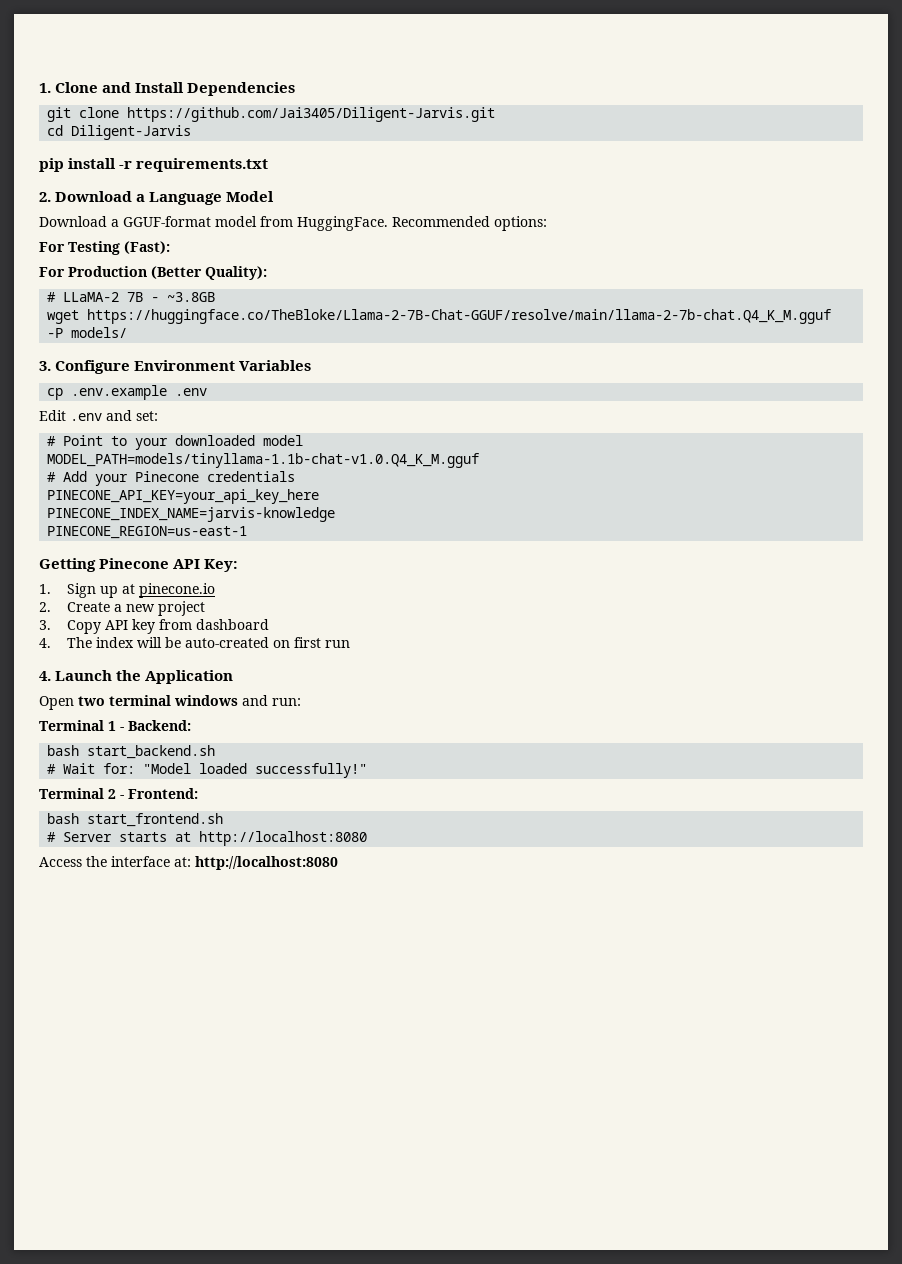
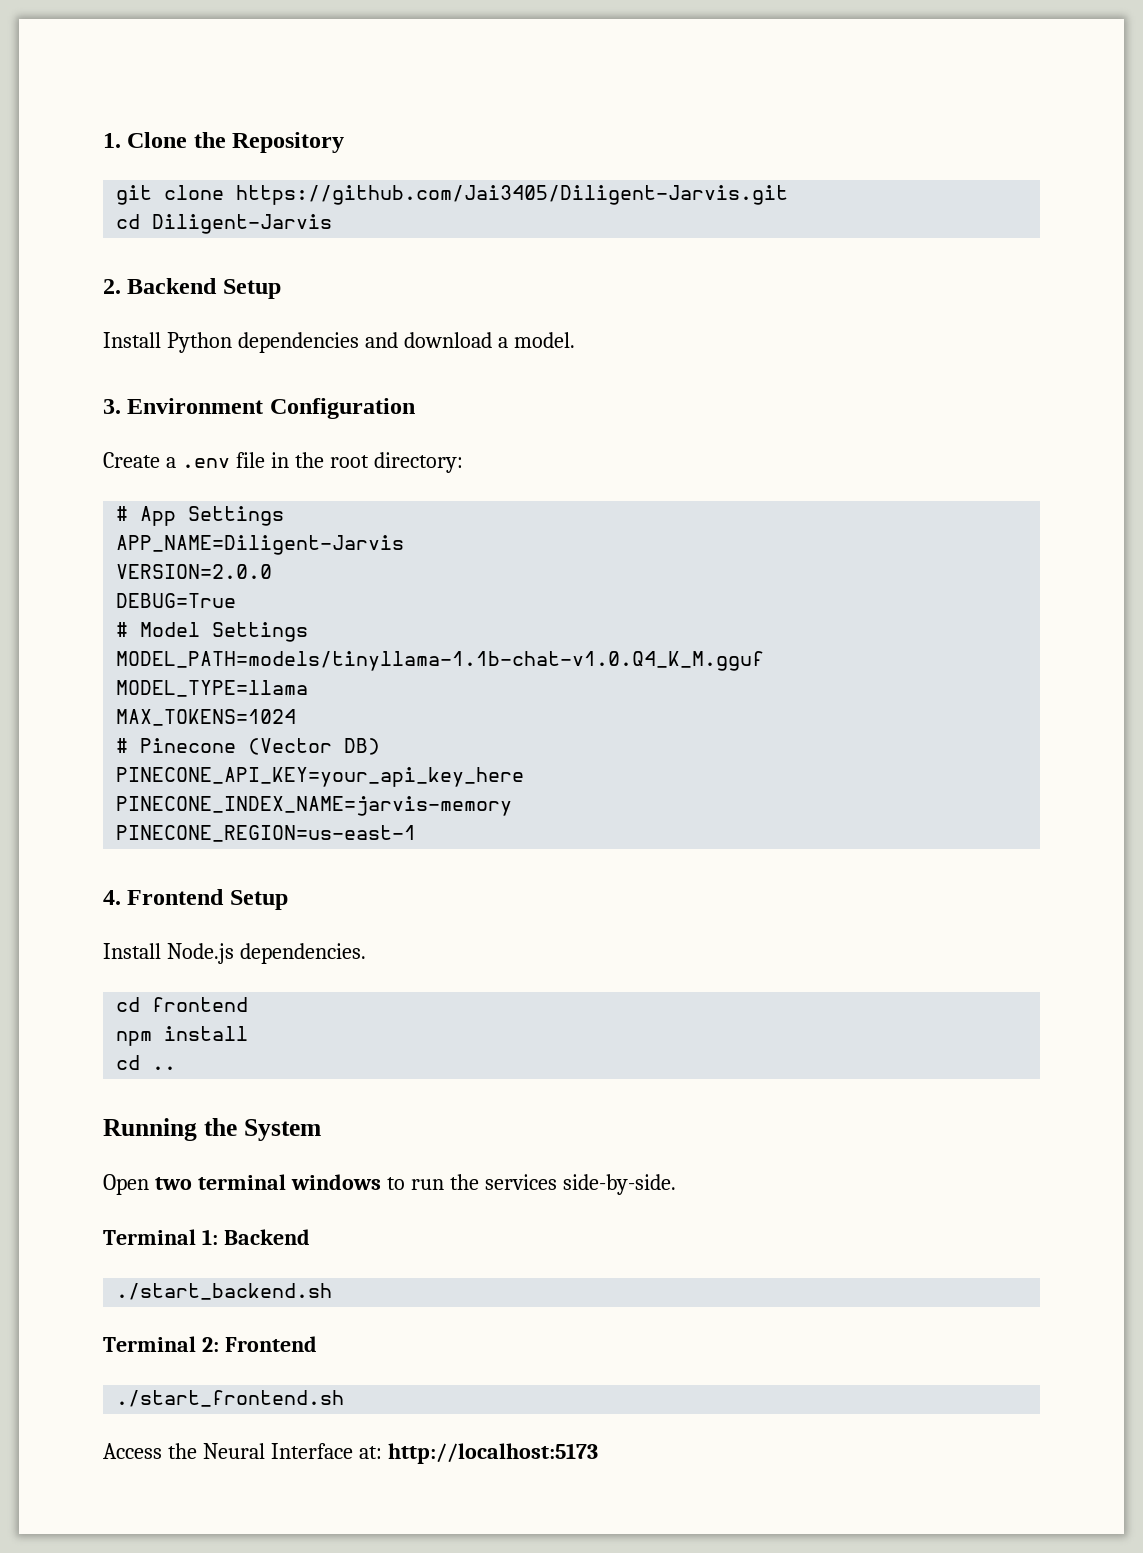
- 1. Clone and Install Dependencies
+ 1. Clone the Repository
- pip install -r requirements.txt
- 2. Download a Language Model
- Download a GGUF-format model from HuggingFace. Recommended options:
- For Testing (Fast):
- For Production (Better Quality):
- # LLaMA-2 7B - ~3.8GB
- wget https://huggingface.co/TheBloke/Llama-2-7B-Chat-GGUF/resolve/main/llama-2-7b-chat.Q4_K_M.gguf -P models/
- 3. Configure Environment Variables
- cp .env.example .env
- Edit .env and set:
- # Point to your downloaded model
+ 2. Backend Setup
+ Install Python dependencies and download a model.
+ 3. Environment Configuration
+ Create a .env file in the root directory:
+ # App Settings
+ APP_NAME=Diligent-Jarvis
+ VERSION=2.0.0
+ DEBUG=True
+ # Model Settings
- # Add your Pinecone credentials
+ MODEL_TYPE=llama
+ MAX_TOKENS=1024
+ # Pinecone (Vector DB)
- PINECONE_INDEX_NAME=jarvis-knowledge
+ PINECONE_INDEX_NAME=jarvis-memory
- Getting Pinecone API Key:
- 1. Sign up at pinecone.io
- 2. Create a new project
- 3. Copy API key from dashboard
- 4. The index will be auto-created on first run
- 4. Launch the Application
- Open two terminal windows and run:
- Terminal 1 - Backend:
- bash start_backend.sh
- # Wait for: "Model loaded successfully!"
- Terminal 2 - Frontend:
- bash start_frontend.sh
- # Server starts at http://localhost:8080
- Access the interface at: http://localhost:8080
+ 4. Frontend Setup
+ Install Node.js dependencies.
+ cd frontend
+ npm install
+ cd ..
+ Running the System
+ Open two terminal windows to run the services side-by-side.
+ Terminal 1: Backend
+ ./start_backend.sh
+ Terminal 2: Frontend
+ ./start_frontend.sh
+ Access the Neural Interface at: http://localhost:5173

